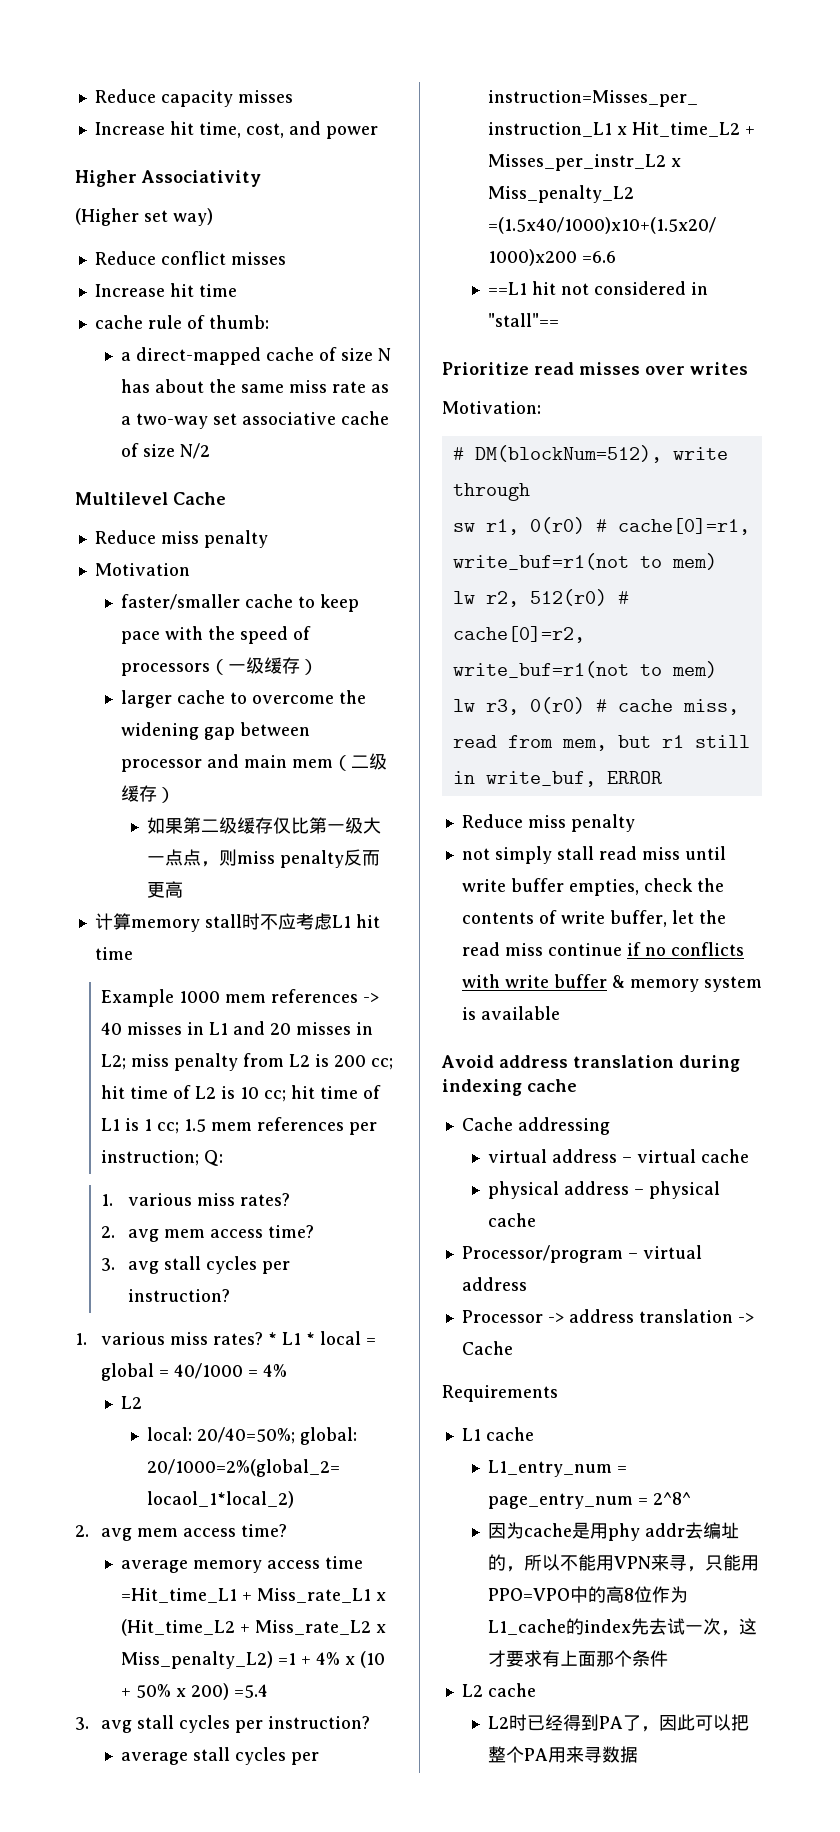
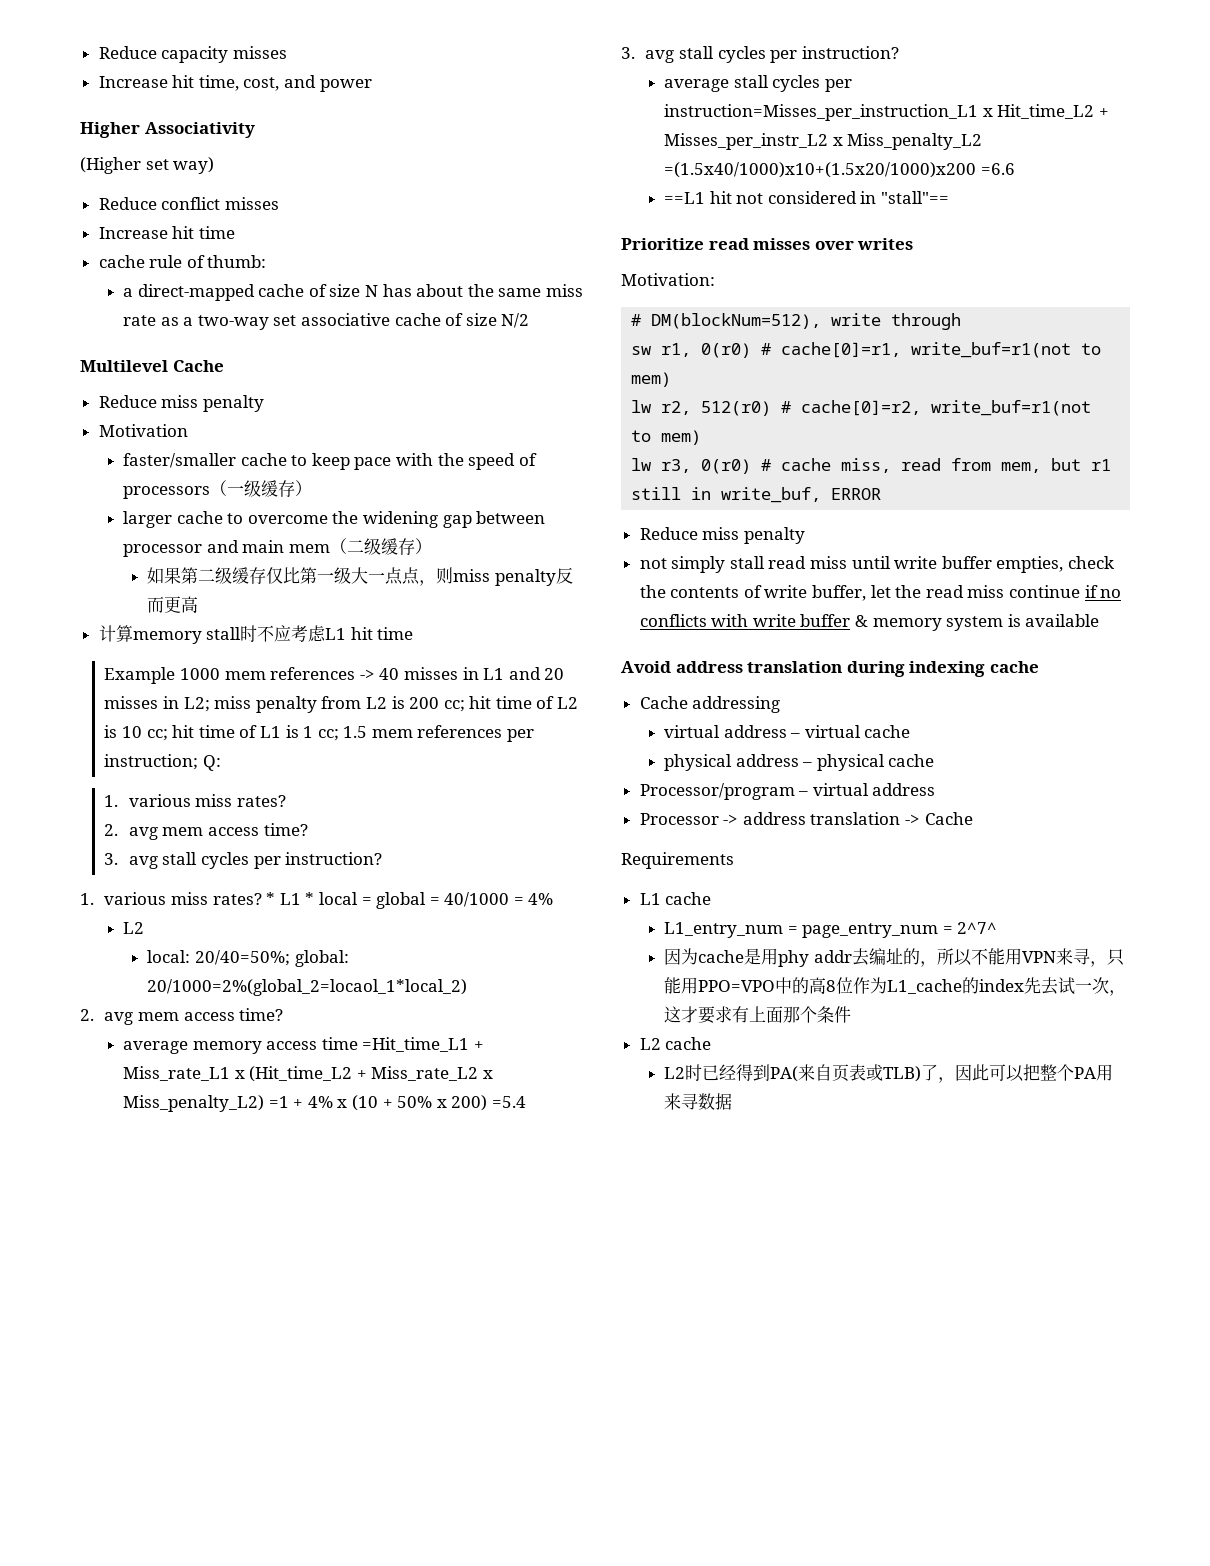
- L1_entry_num = page_entry_num = 2^8^
+ L1_entry_num = page_entry_num = 2^7^
- L2时已经得到PA了，因此可以把整个PA用来寻数据
+ L2时已经得到PA(来自页表或TLB)了，因此可以把整个PA用来寻数据

